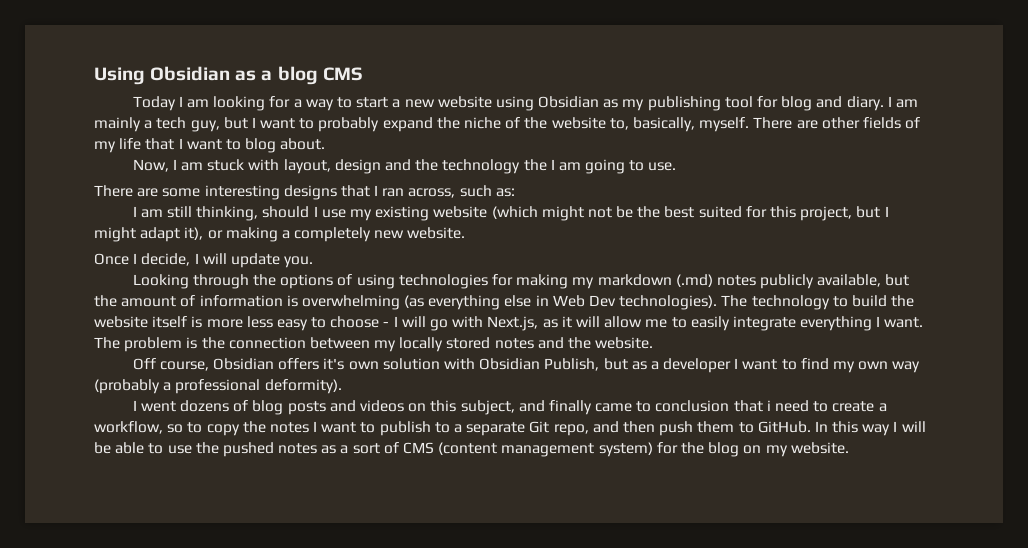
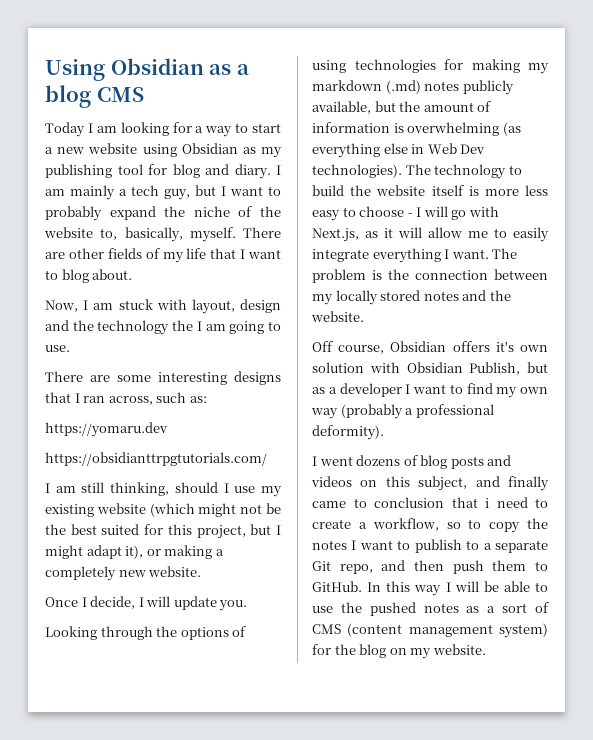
+ https://yomaru.dev
+ https://obsidianttrpgtutorials.com/

